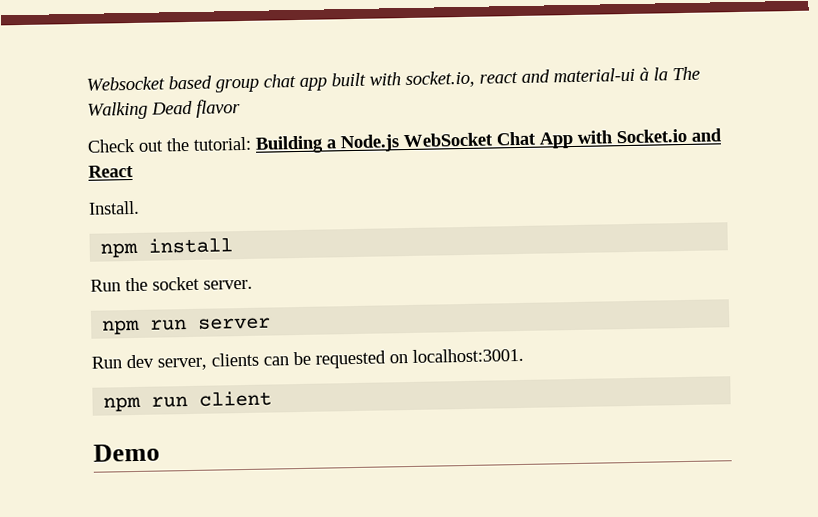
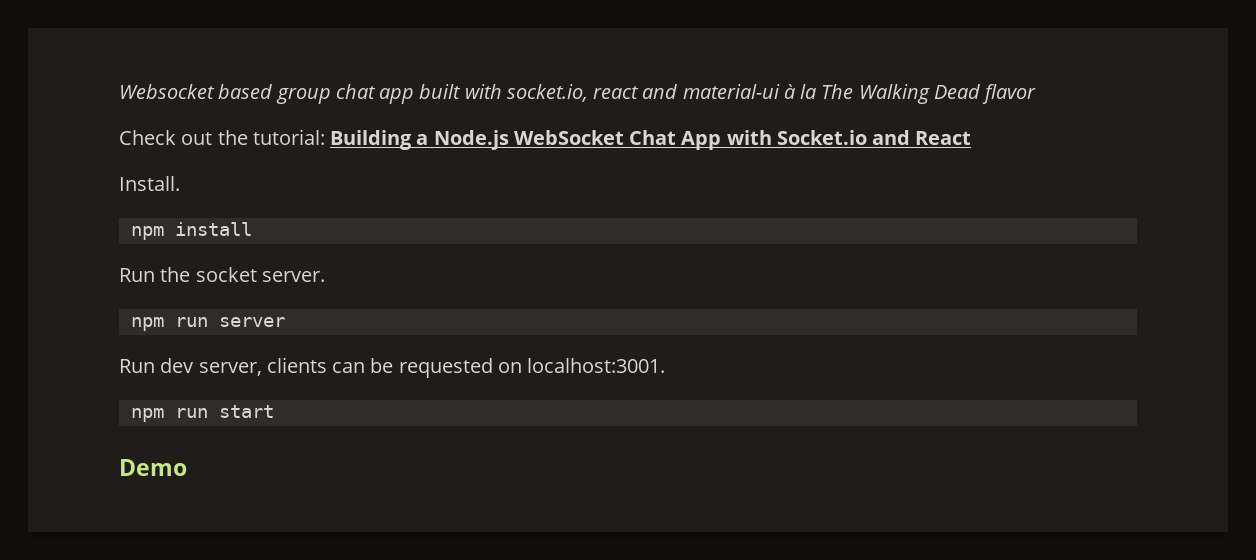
- npm run client
+ npm run start

